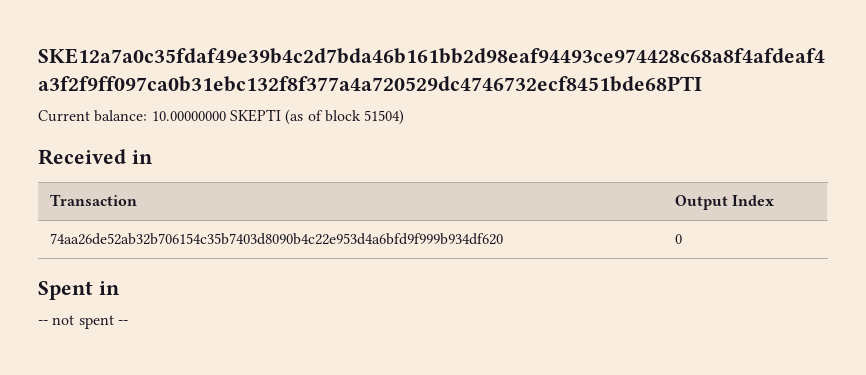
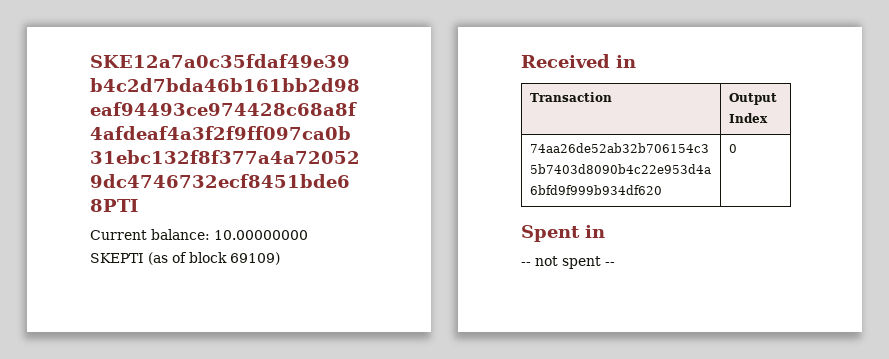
- Current balance: 10.00000000 SKEPTI (as of block 51504)
+ Current balance: 10.00000000 SKEPTI (as of block 69109)

